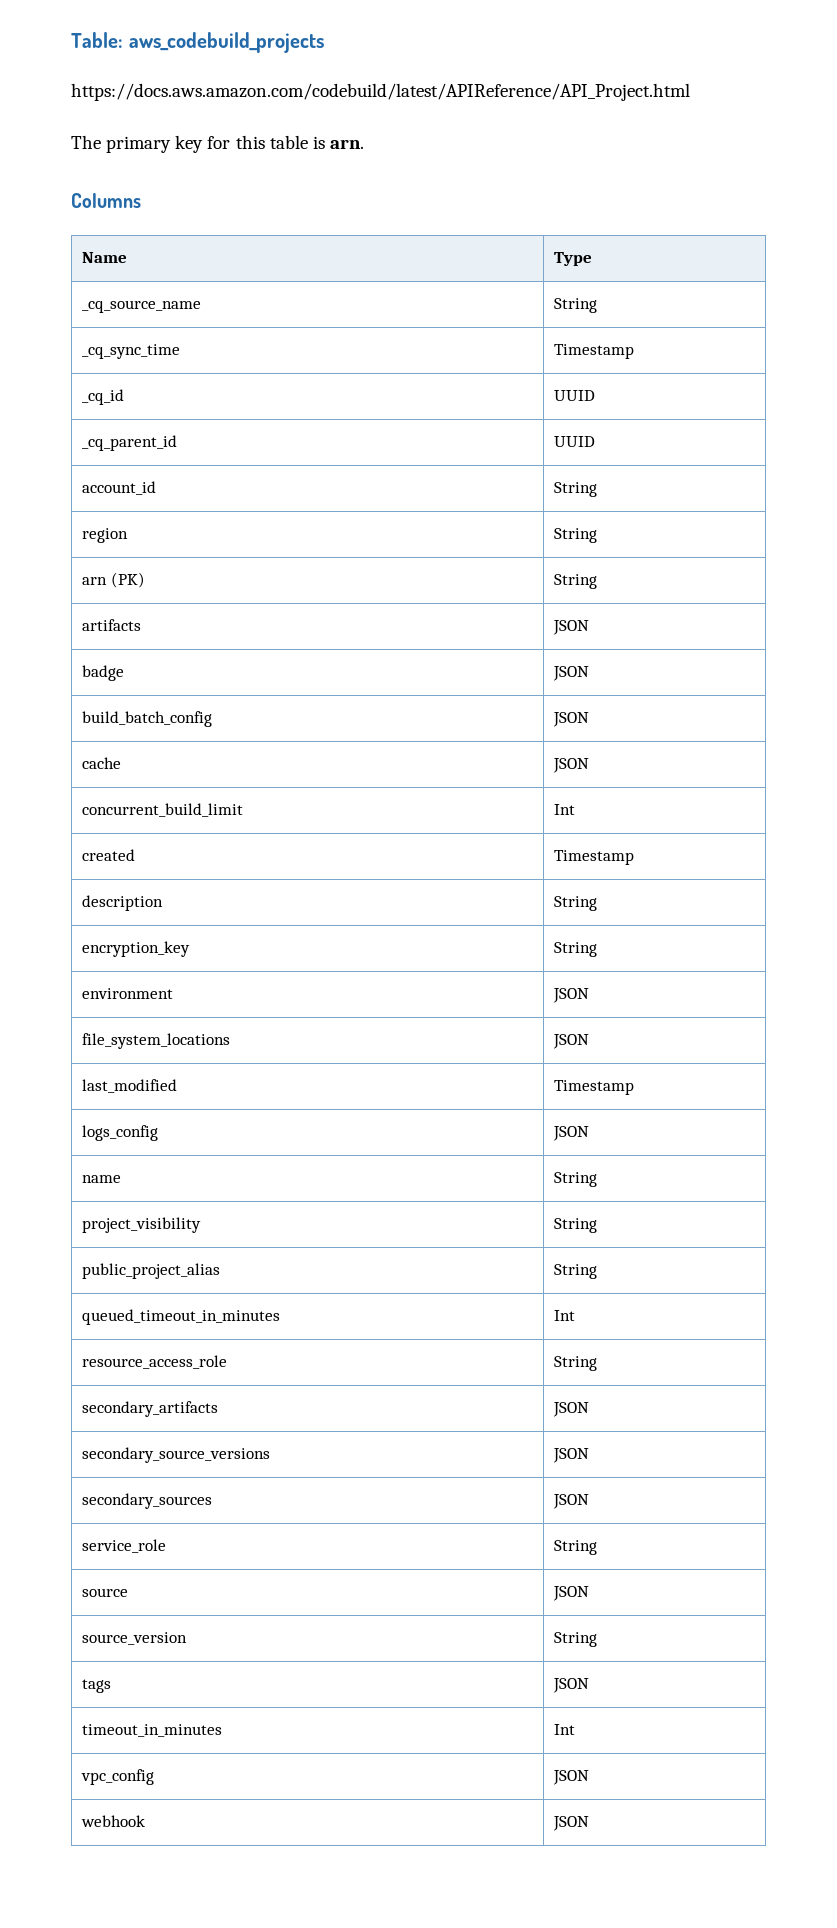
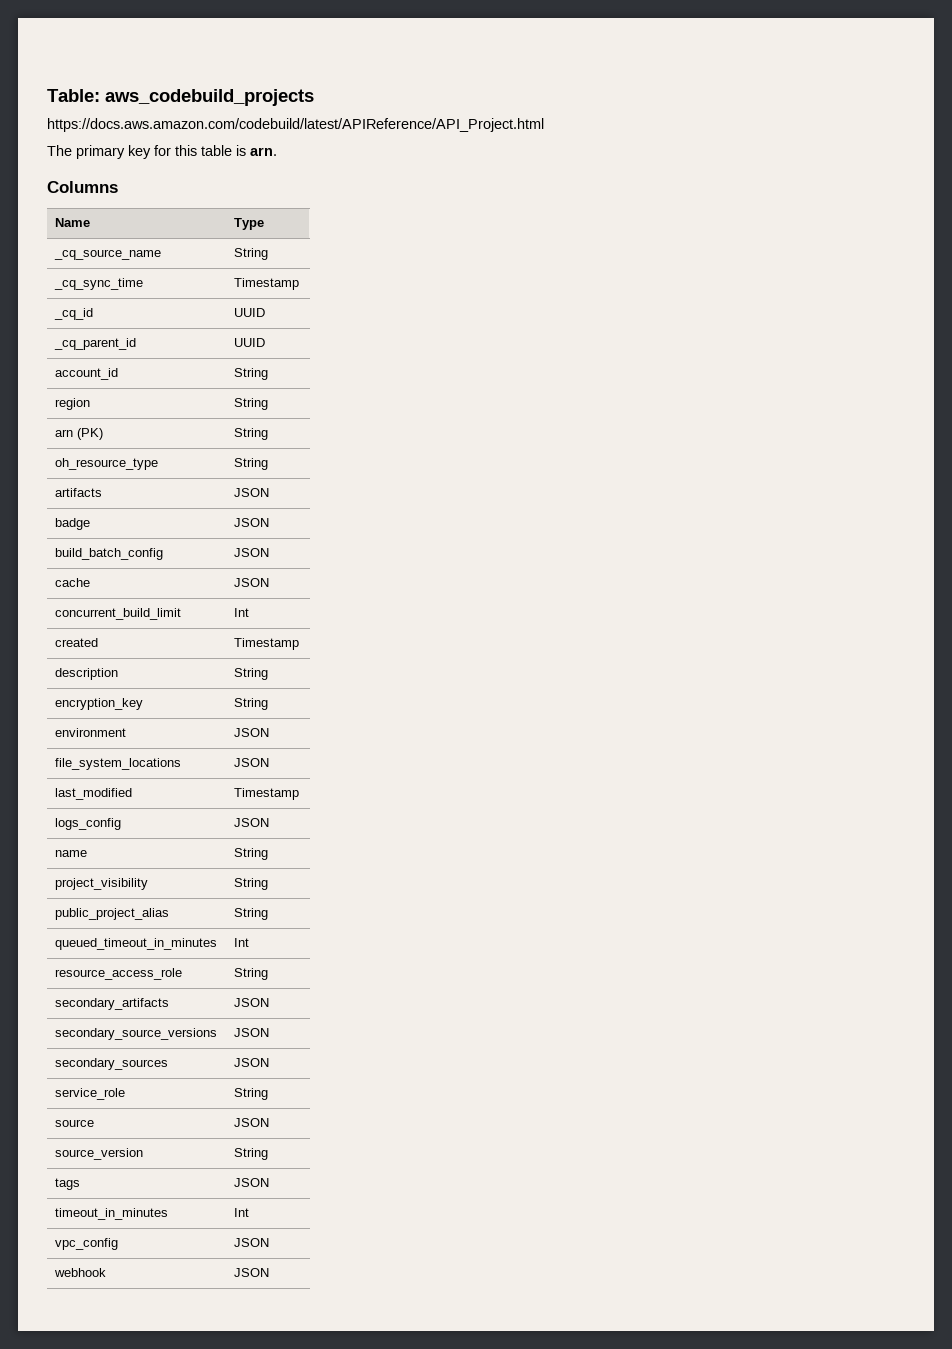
+ oh_resource_type | String

